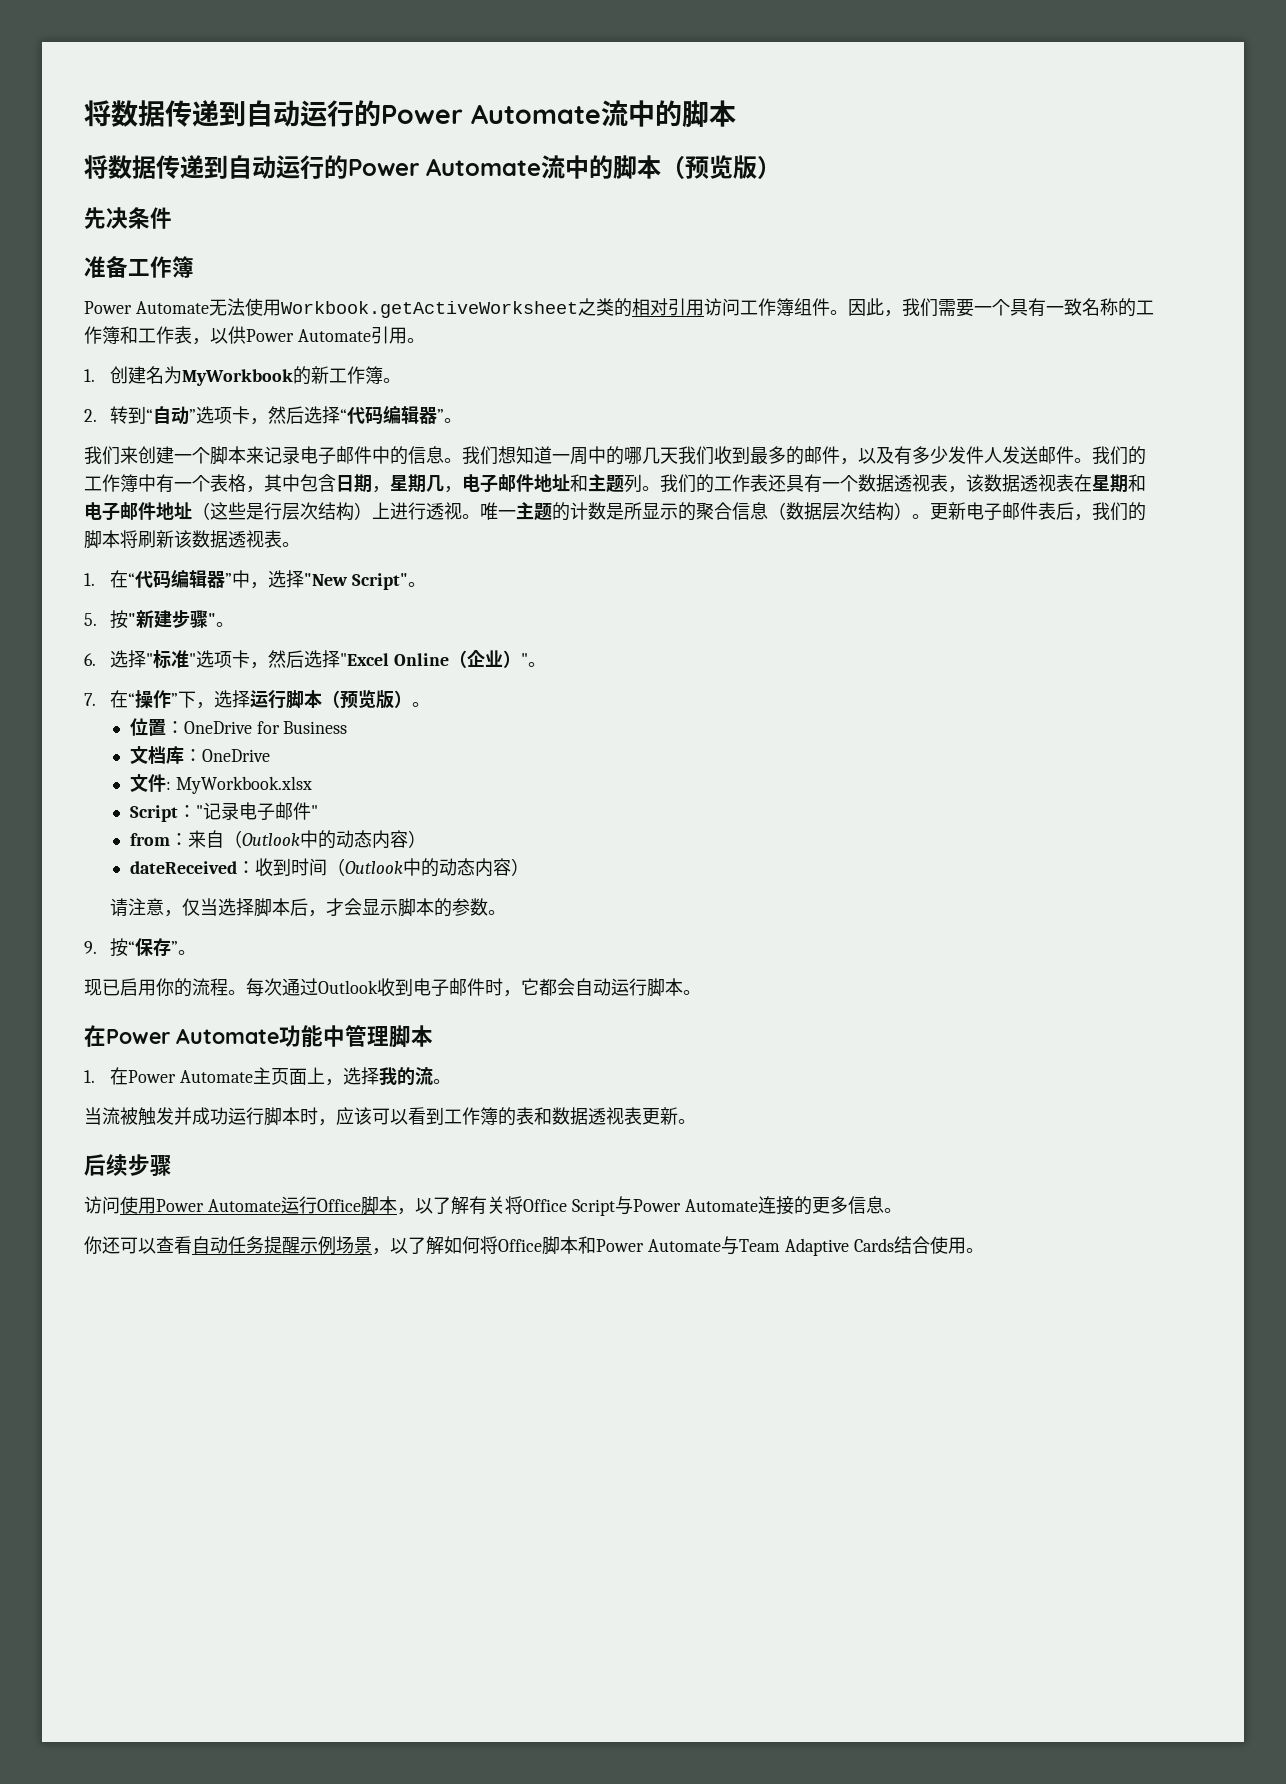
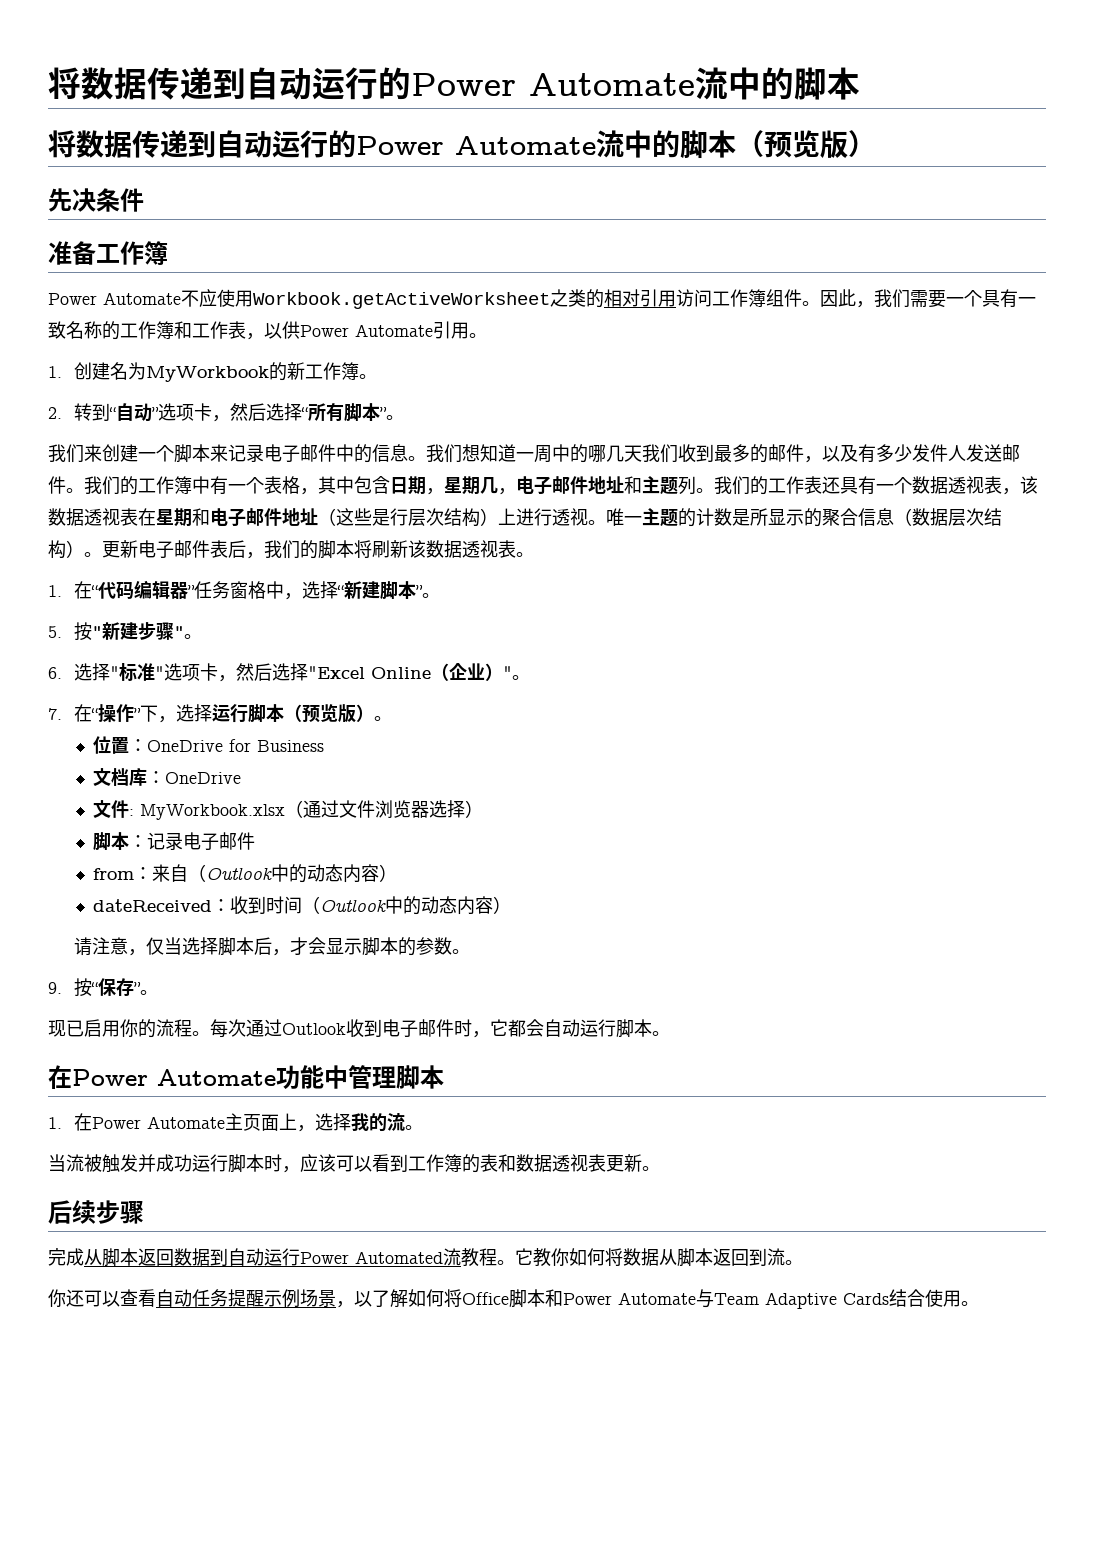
- Power Automate无法使用Workbook.getActiveWorksheet之类的相对引用访问工作簿组件。
+ Power Automate不应使用Workbook.getActiveWorksheet之类的相对引用访问工作簿组件。
- 2.转到“自动”选项卡，然后选择“代码编辑器”。
+ 2.转到“自动”选项卡，然后选择“所有脚本”。
- 1.在“代码编辑器”中，选择"New Script"。
+ 1.在“代码编辑器”任务窗格中，选择“新建脚本”。
- 文件: MyWorkbook.xlsx
- Script："记录电子邮件"
+ 文件: MyWorkbook.xlsx（通过文件浏览器选择）
+ 脚本：记录电子邮件
- 访问使用Power Automate运行Office脚本，以了解有关将Office Script与Power Automate连接的更多信息。
+ 完成从脚本返回数据到自动运行Power Automated流教程。它教你如何将数据从脚本返回到流。

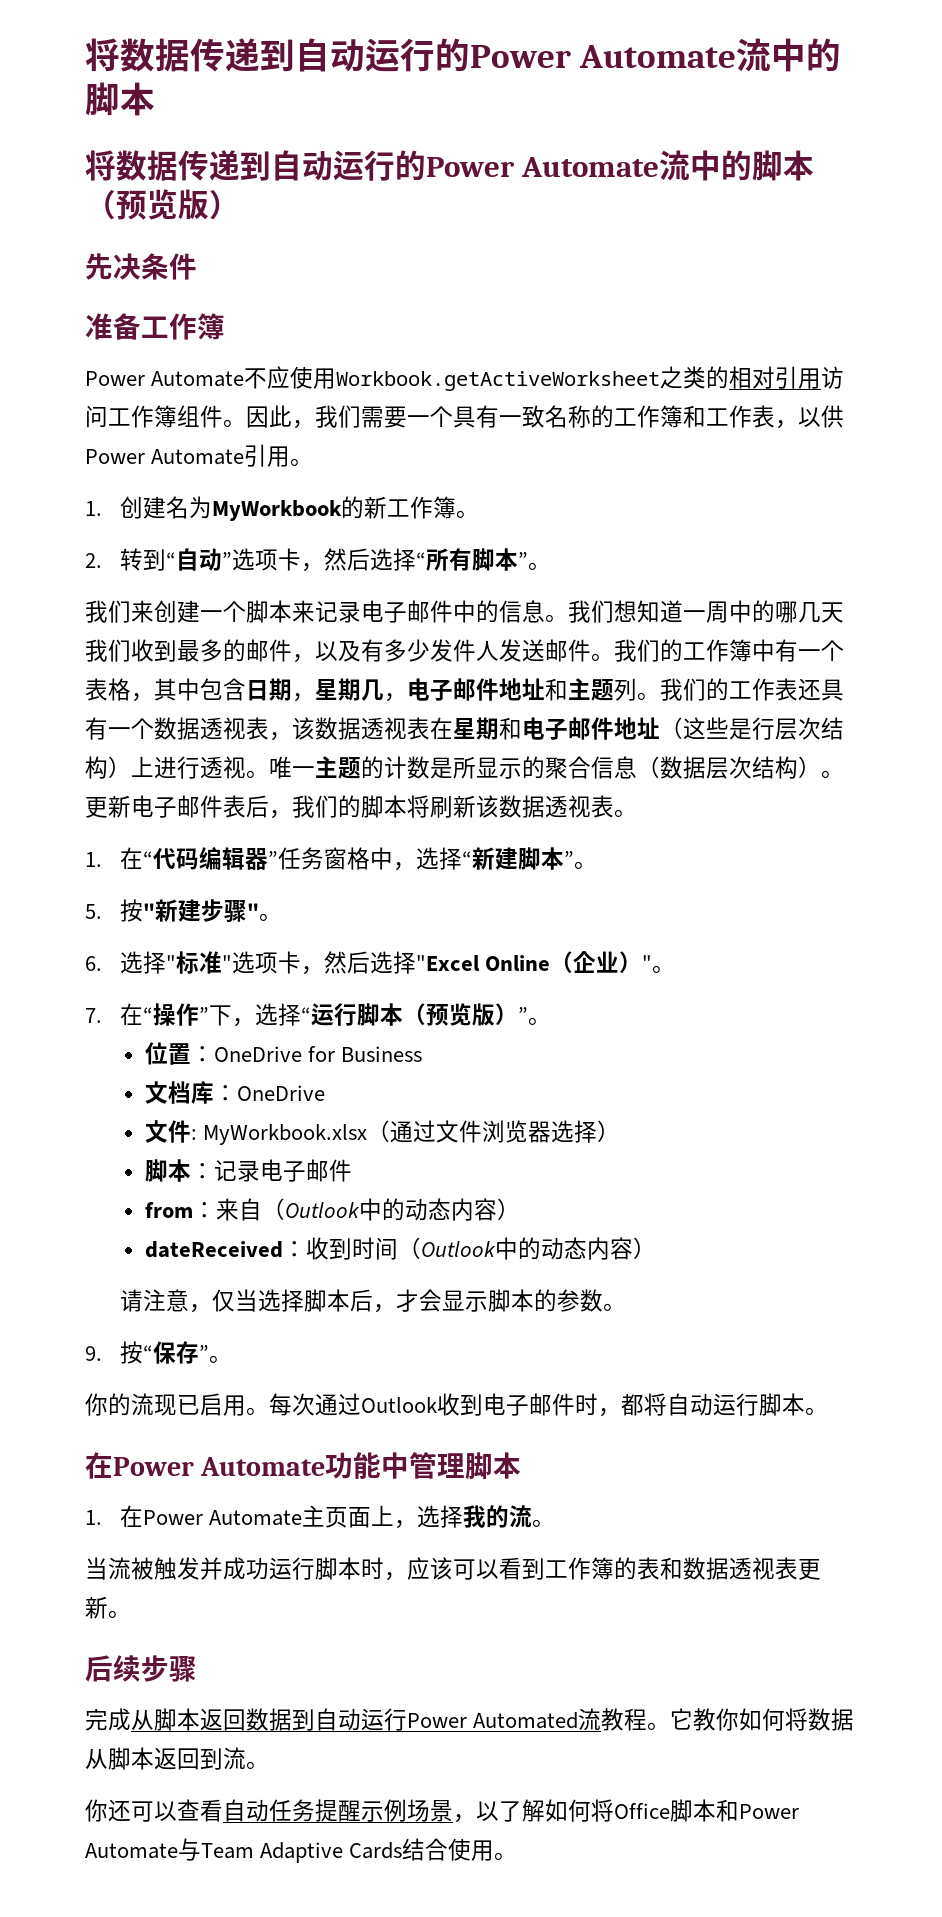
- 7.在“操作”下，选择运行脚本（预览版）。
+ 7.在“操作”下，选择“运行脚本（预览版）”。
- 现已启用你的流程。
+ 你的流现已启用。
- 每次通过Outlook收到电子邮件时，它都会自动运行脚本。
+ 每次通过Outlook收到电子邮件时，都将自动运行脚本。

